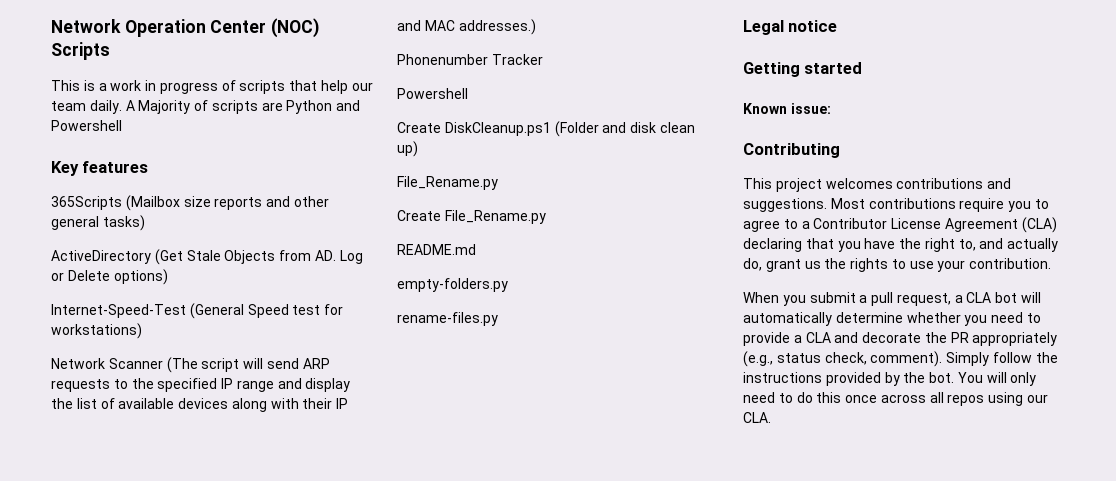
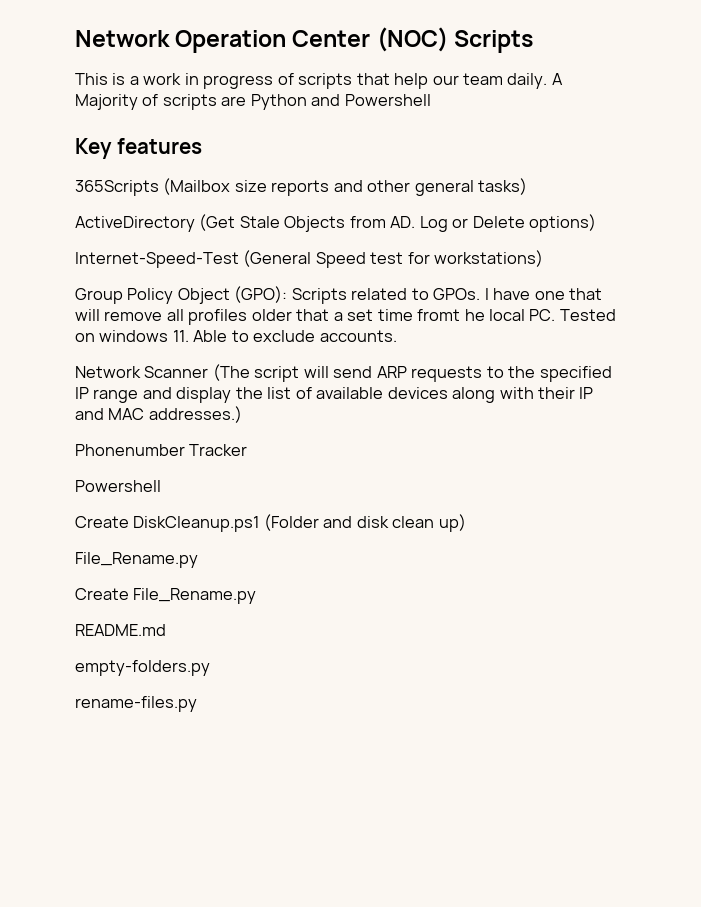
+ Group Policy Object (GPO): Scripts related to GPOs. I have one that will remove all profiles older that a set time fromt he local PC. Tested on windows 11. Able to exclude accounts.
- Legal notice
- Getting started
- Known issue:
- Contributing
- This project welcomes contributions and suggestions. Most contributions require you to agree to a Contributor License Agreement (CLA) declaring that you have the right to, and actually do, grant us the rights to use your contribution.
- When you submit a pull request, a CLA bot will automatically determine whether you need to provide a CLA and decorate the PR appropriately (e.g., status check, comment). Simply follow the instructions provided by the bot. You will only need to do this once across all repos using our CLA.

